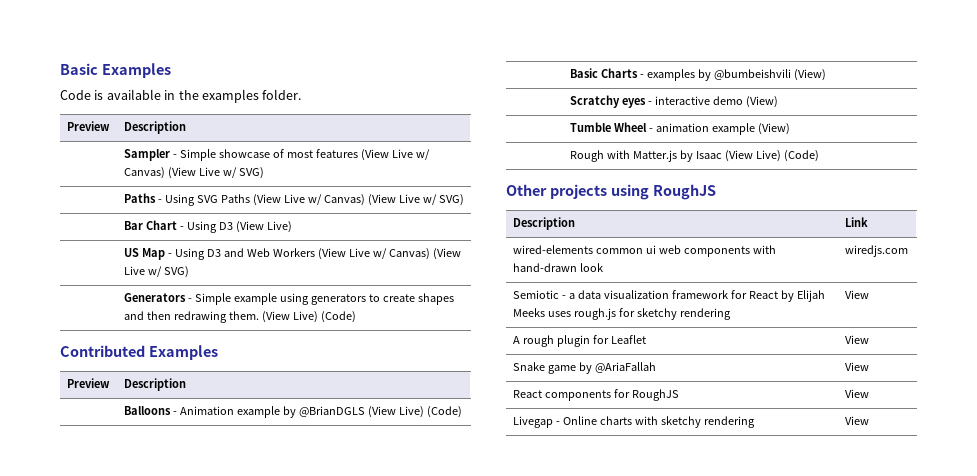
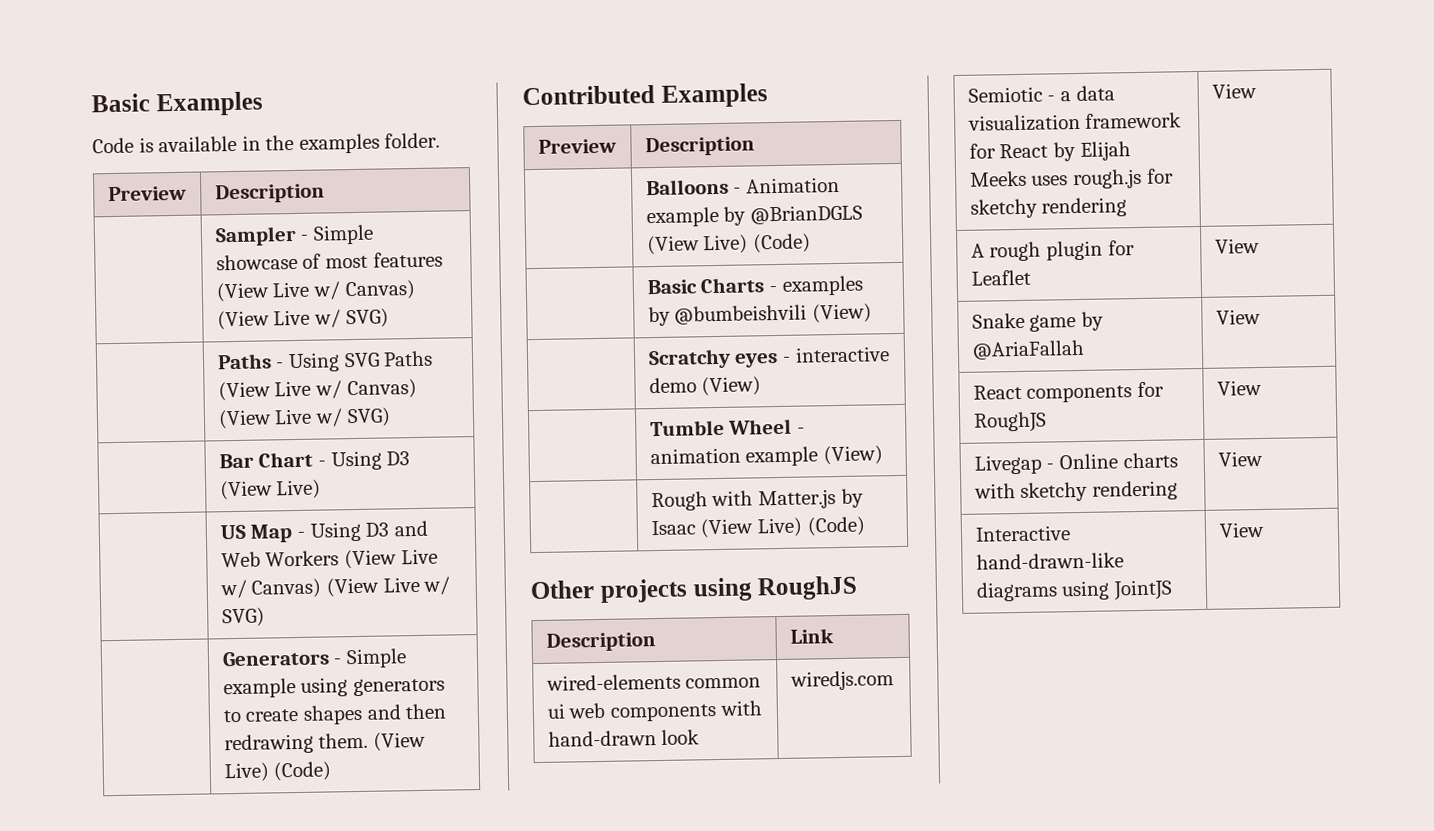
+ Interactive hand-drawn-like diagrams using JointJS | View

